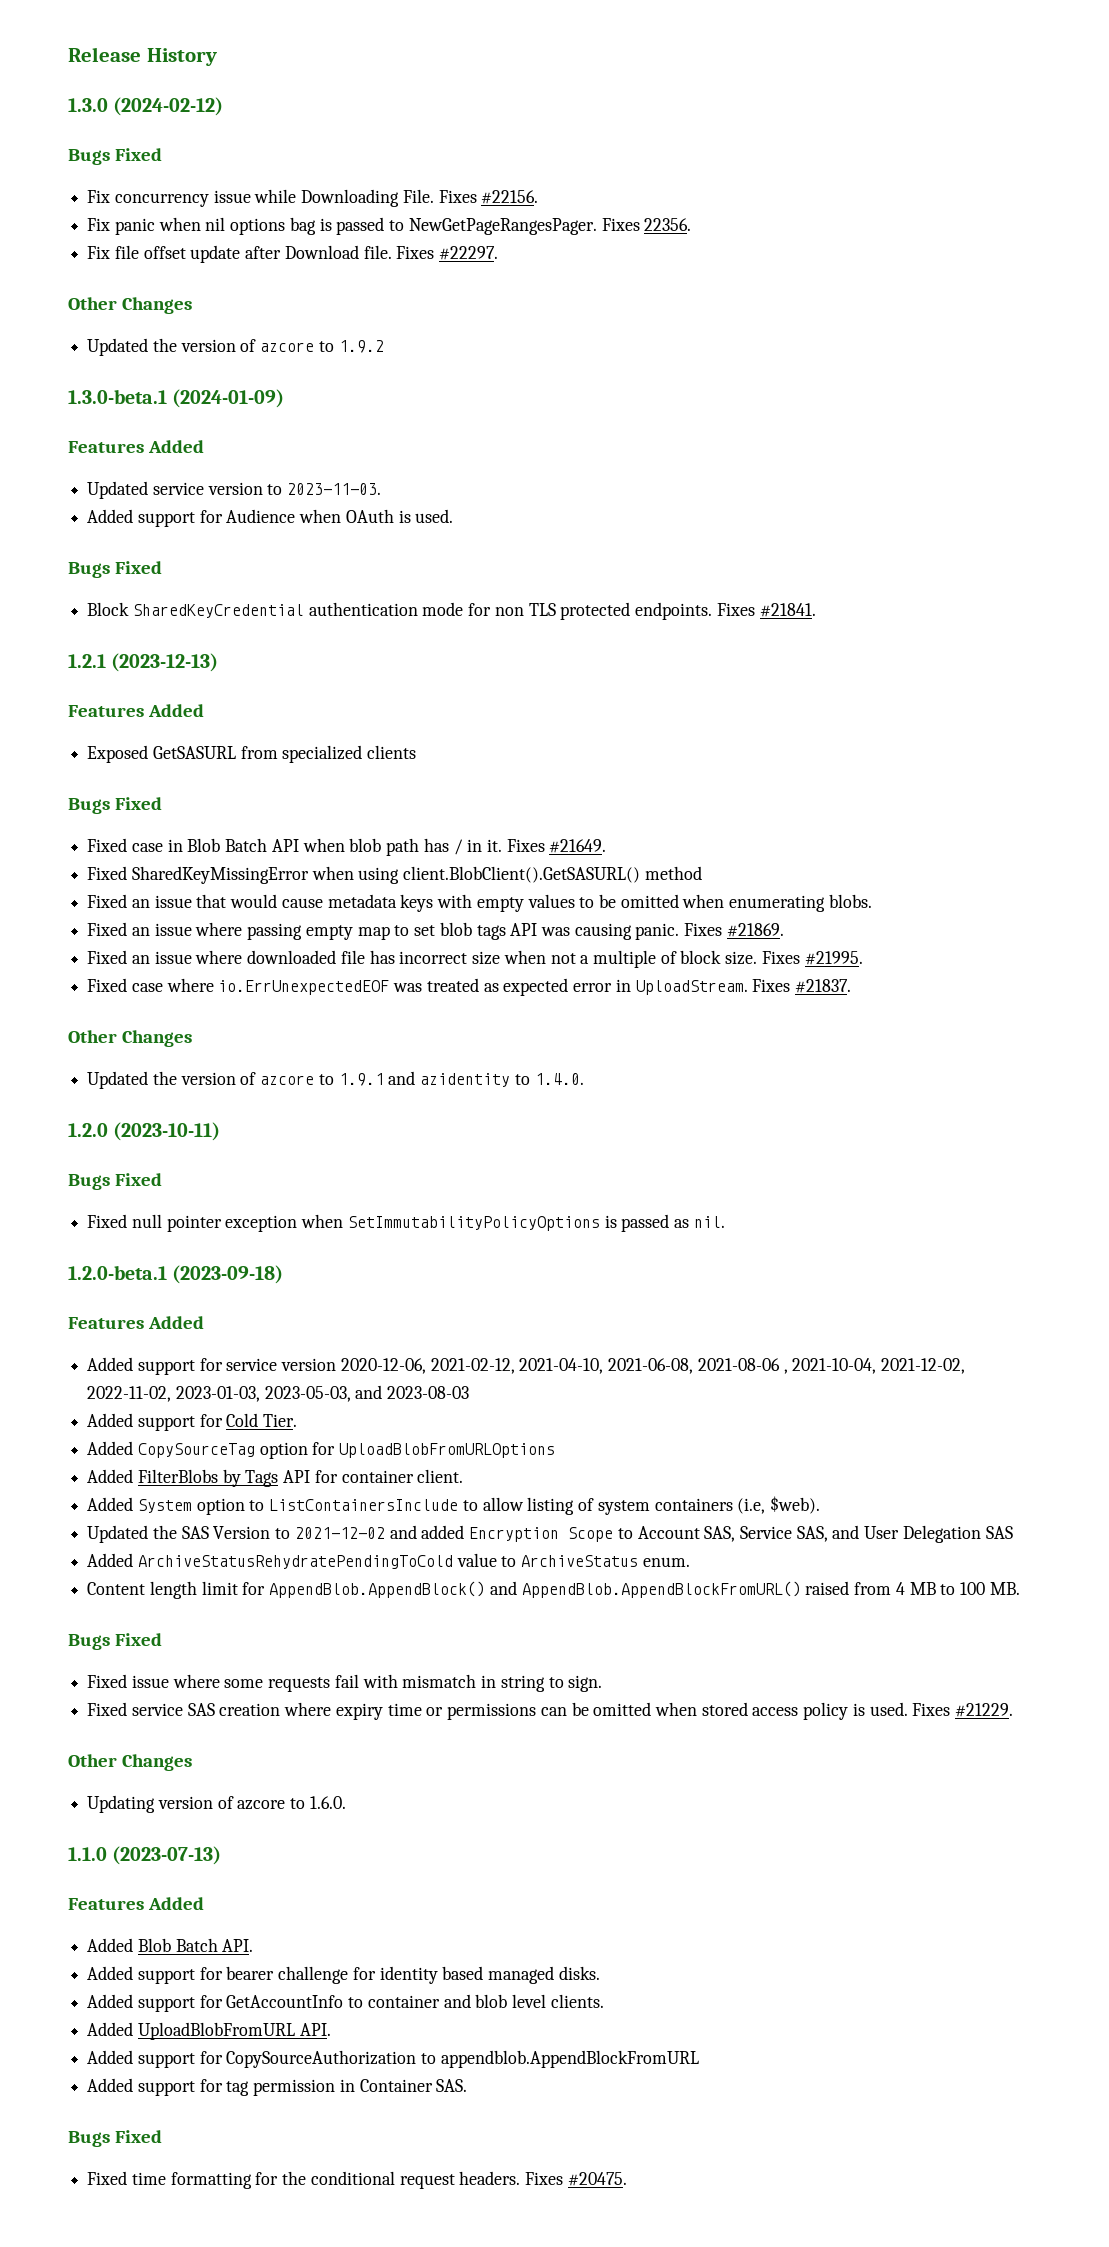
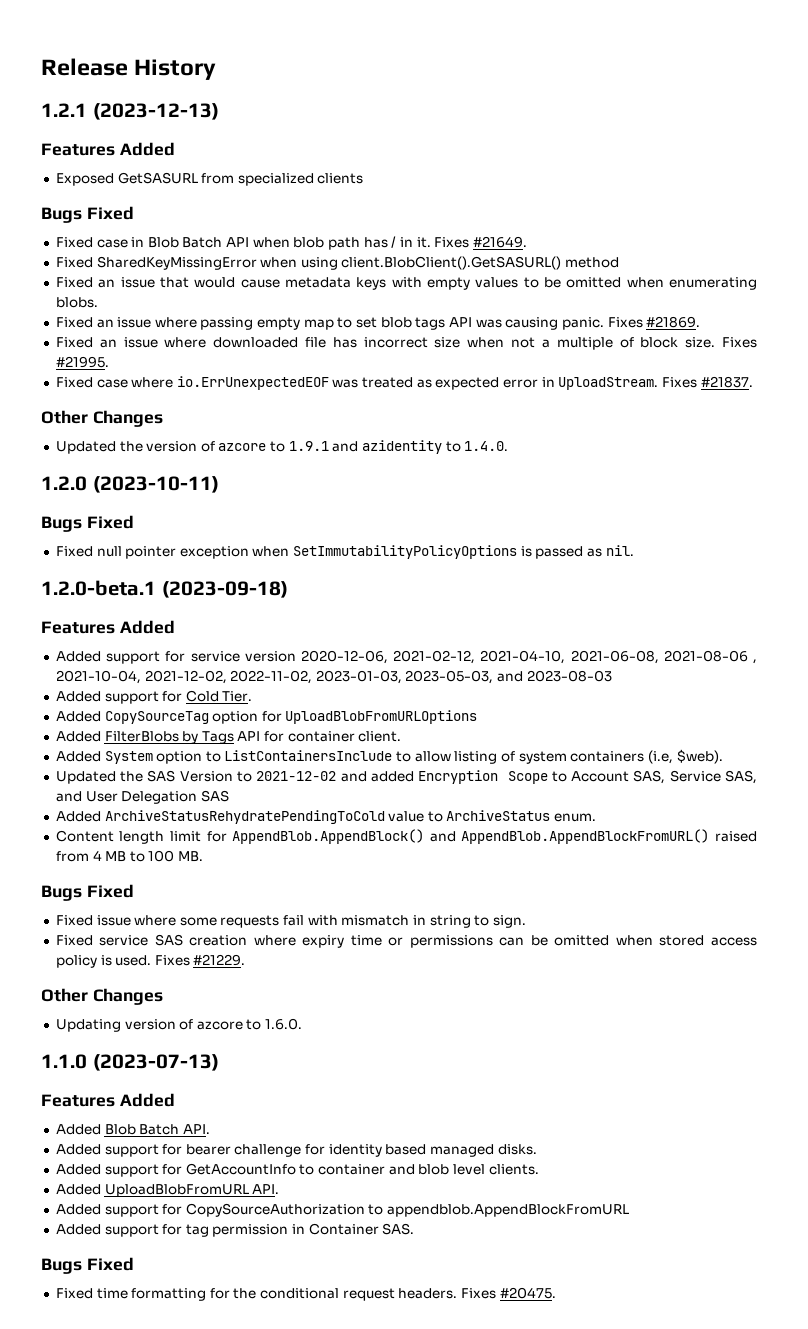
- 1.3.0 (2024-02-12)
- Bugs Fixed
- Fix concurrency issue while Downloading File. Fixes #22156.
- Fix panic when nil options bag is passed to NewGetPageRangesPager. Fixes 22356.
- Fix file offset update after Download file. Fixes #22297.
- Other Changes
- Updated the version of azcore to 1.9.2
- 1.3.0-beta.1 (2024-01-09)
- Features Added
- Updated service version to 2023-11-03.
- Added support for Audience when OAuth is used.
- Bugs Fixed
- Block SharedKeyCredential authentication mode for non TLS protected endpoints. Fixes #21841.

